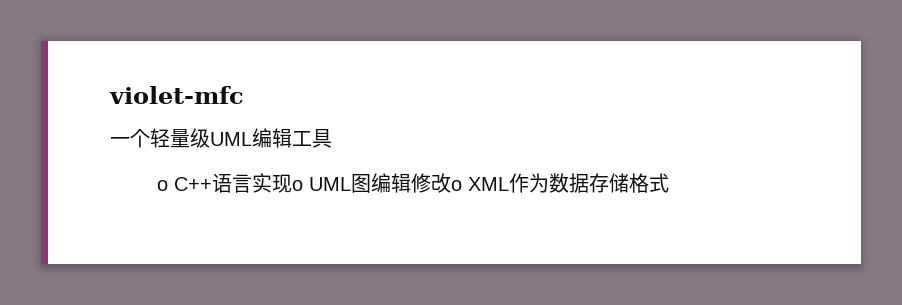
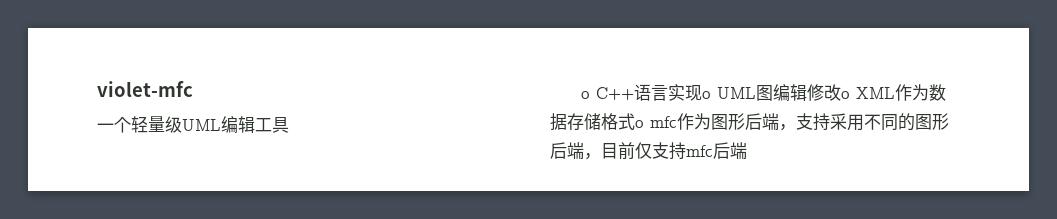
- o C++语言实现o UML图编辑修改o XML作为数据存储格式
+ o C++语言实现o UML图编辑修改o XML作为数据存储格式o mfc作为图形后端，支持采用不同的图形后端，目前仅支持mfc后端

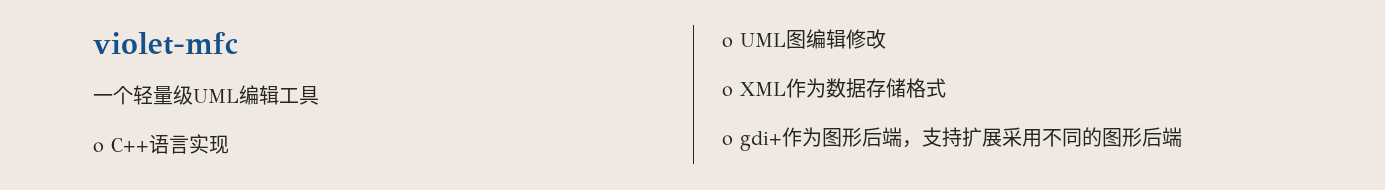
- o C++语言实现o UML图编辑修改o XML作为数据存储格式o mfc作为图形后端，支持采用不同的图形后端，目前仅支持mfc后端
+ o C++语言实现
+ o UML图编辑修改
+ o XML作为数据存储格式
+ o gdi+作为图形后端，支持扩展采用不同的图形后端

